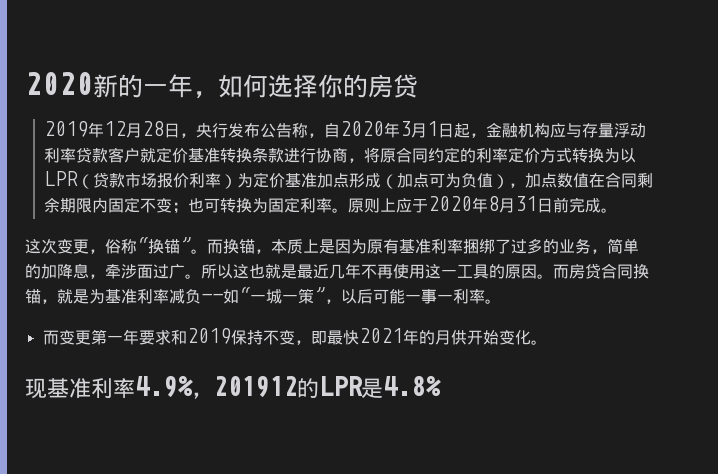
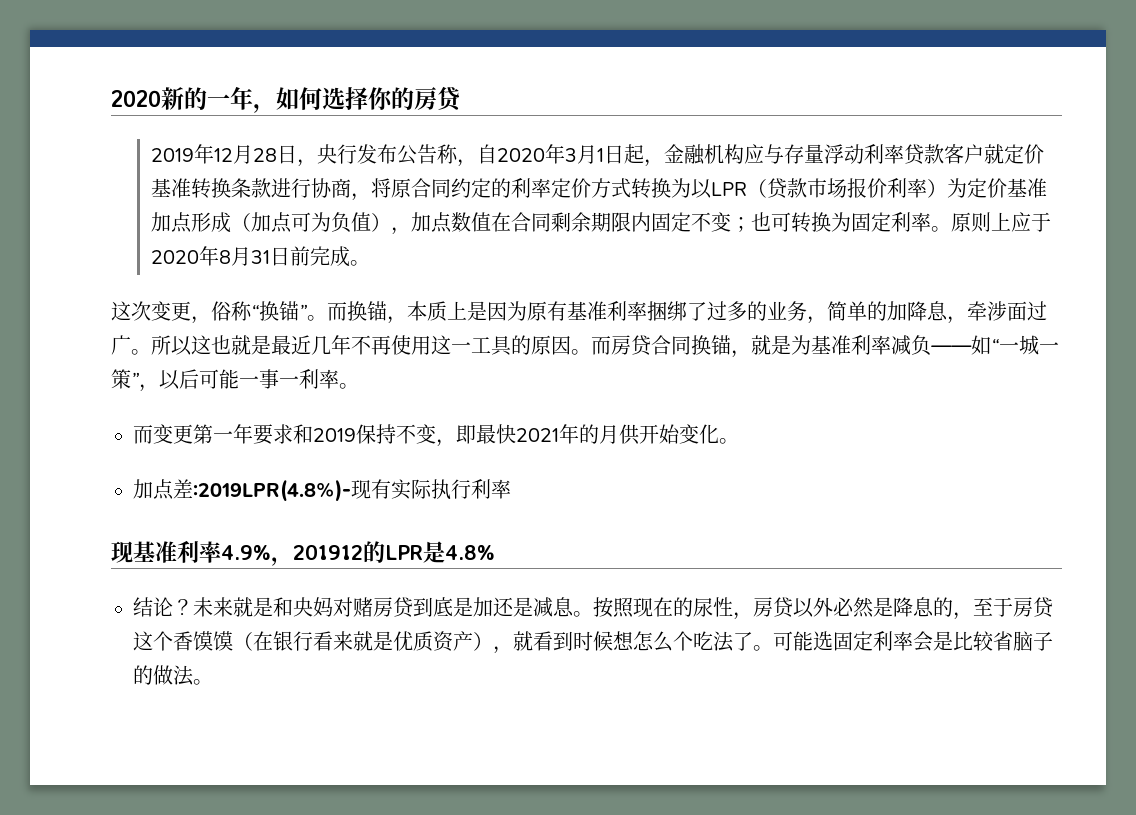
+ 加点差:2019LPR(4.8%)-现有实际执行利率
+ 结论？未来就是和央妈对赌房贷到底是加还是减息。按照现在的尿性，房贷以外必然是降息的，至于房贷这个香馍馍（在银行看来就是优质资产），就看到时候想怎么个吃法了。可能选固定利率会是比较省脑子的做法。

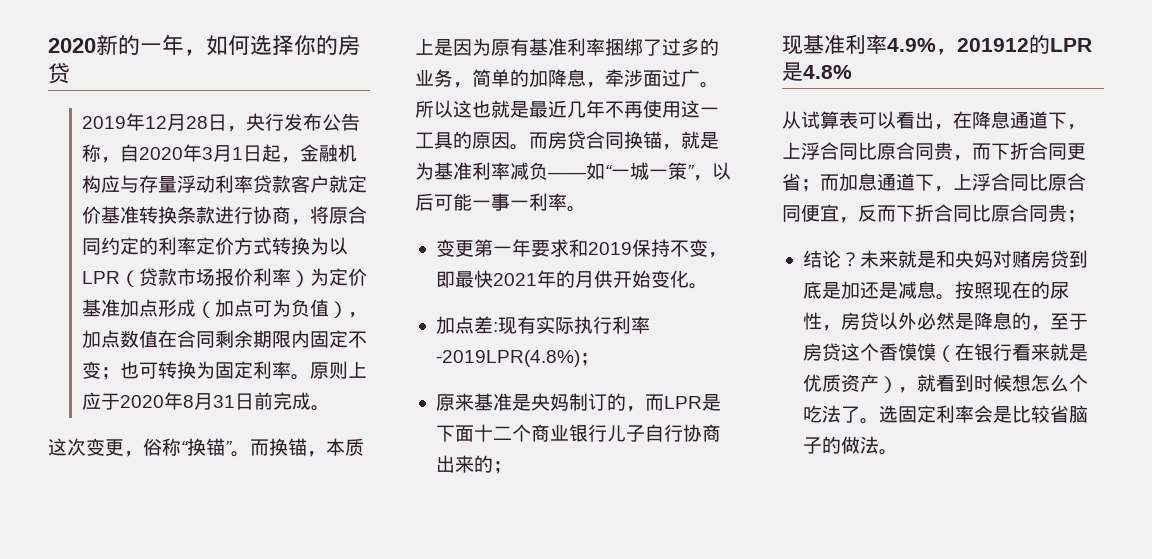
- 而变更第一年要求和2019保持不变，即最快2021年的月供开始变化。
+ 变更第一年要求和2019保持不变，即最快2021年的月供开始变化。
- 加点差:2019LPR(4.8%)-现有实际执行利率
+ 加点差:现有实际执行利率-2019LPR(4.8%)；
+ 原来基准是央妈制订的，而LPR是下面十二个商业银行儿子自行协商出来的；
+ 从试算表可以看出，在降息通道下，上浮合同比原合同贵，而下折合同更省；而加息通道下，上浮合同比原合同便宜，反而下折合同比原合同贵；
- 可能选固定利率会是比较省脑子的做法。
+ 选固定利率会是比较省脑子的做法。

